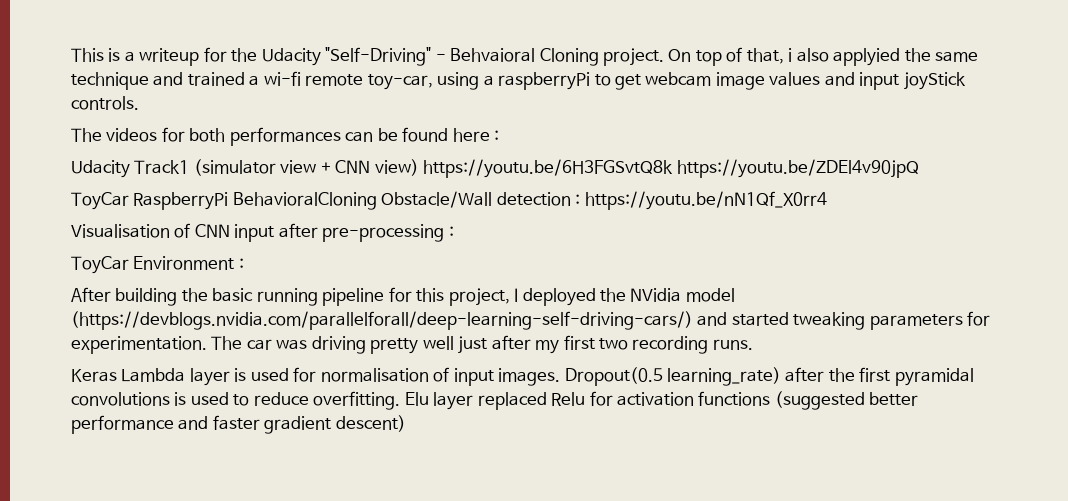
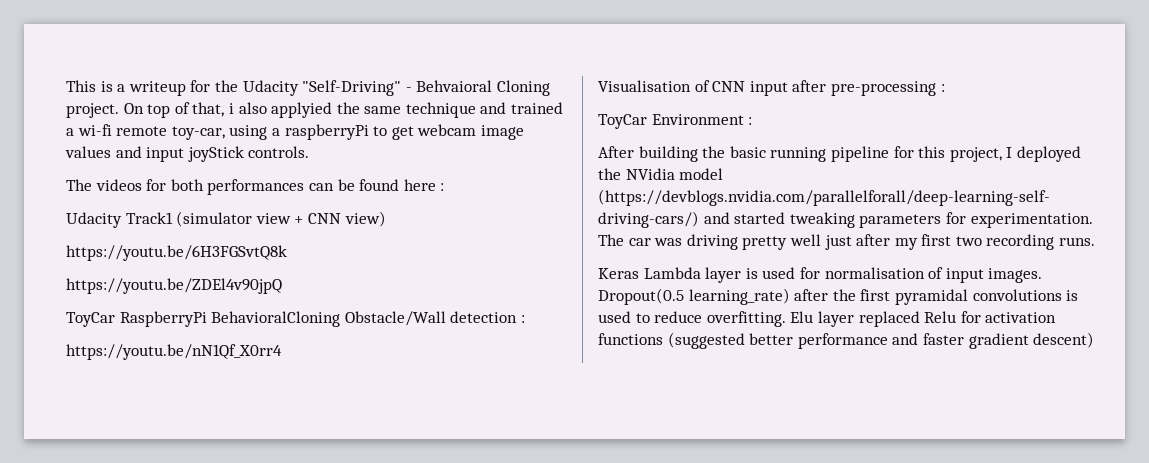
- Udacity Track1 (simulator view + CNN view) https://youtu.be/6H3FGSvtQ8k https://youtu.be/ZDEl4v90jpQ
+ Udacity Track1 (simulator view + CNN view)
+ https://youtu.be/6H3FGSvtQ8k
+ https://youtu.be/ZDEl4v90jpQ
- ToyCar RaspberryPi BehavioralCloning Obstacle/Wall detection : https://youtu.be/nN1Qf_X0rr4
+ ToyCar RaspberryPi BehavioralCloning Obstacle/Wall detection :
+ https://youtu.be/nN1Qf_X0rr4

